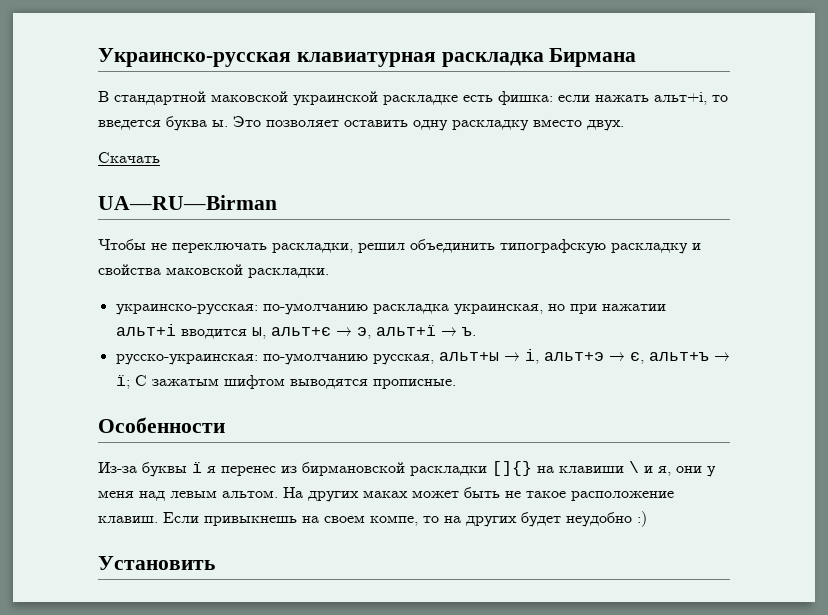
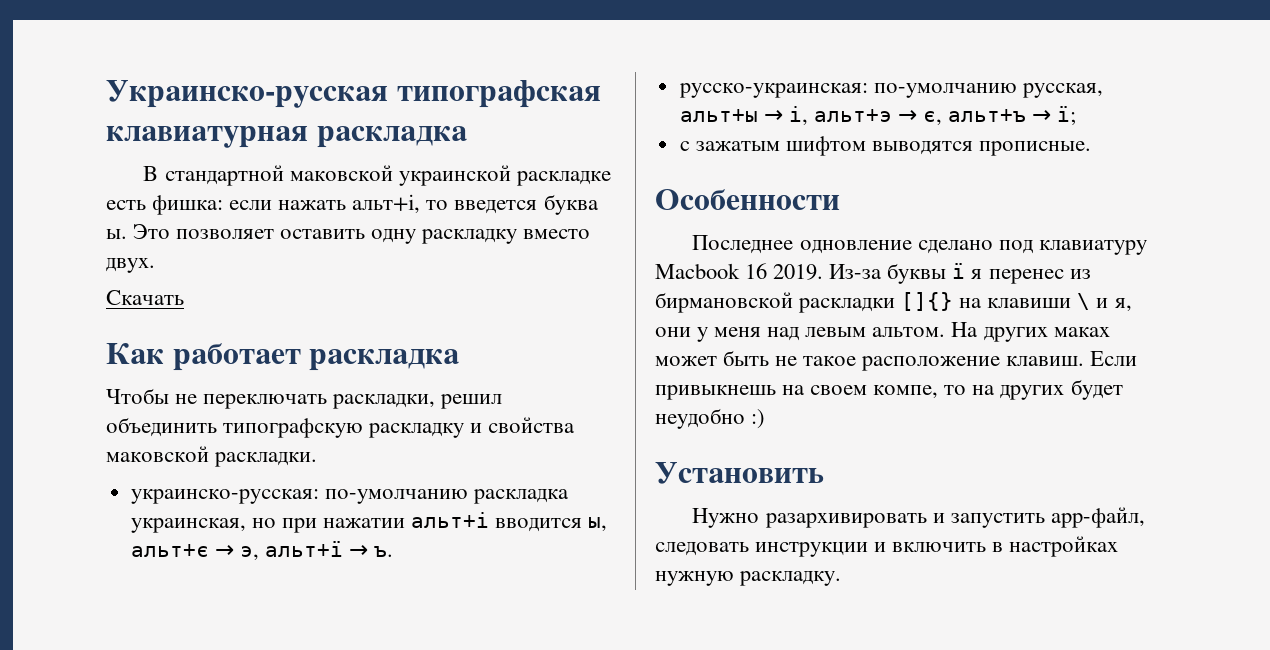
- Украинско-русская клавиатурная раскладка Бирмана
+ Украинско-русская типографская клавиатурная раскладка
- UA—RU—Birman
+ Как работает раскладка
- русско-украинская: по-умолчанию русская, альт+ы → і, альт+э → є, альт+ъ → ї; С зажатым шифтом выводятся прописные.
+ русско-украинская: по-умолчанию русская, альт+ы → і, альт+э → є, альт+ъ → ї;
+ c зажатым шифтом выводятся прописные.
+ Последнее одновление сделано под клавиатуру Macbook 16 2019.
+ Нужно разархивировать и запустить app-файл, следовать инструкции и включить в настройках нужную раскладку.

